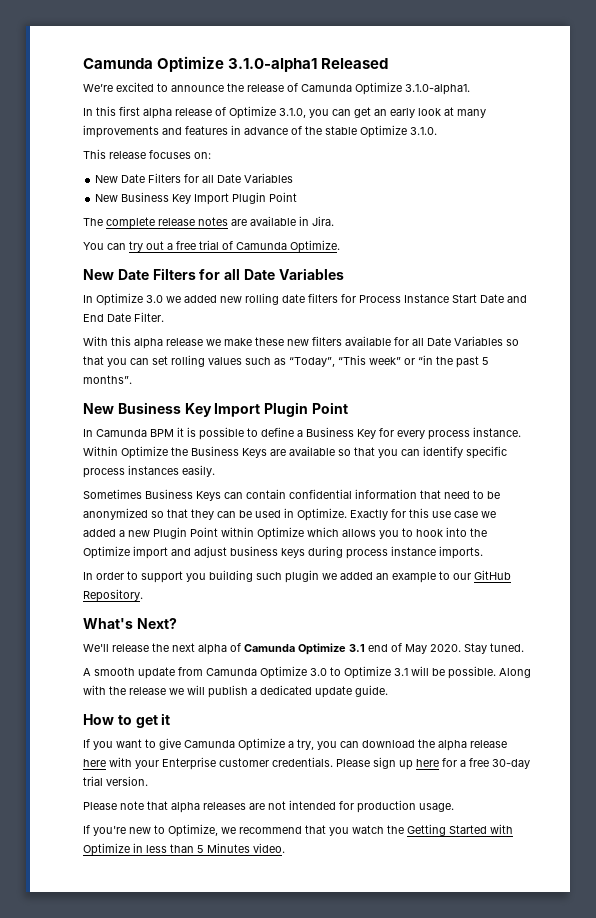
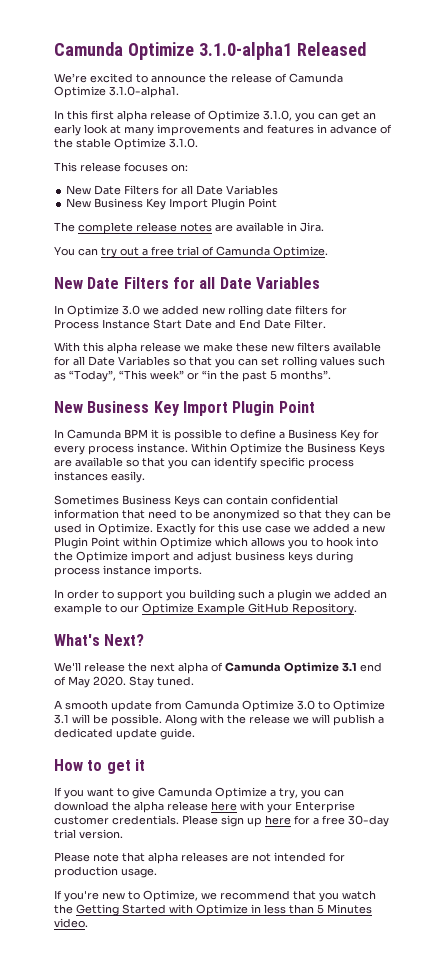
- In order to support you building such plugin we added an example to our GitHub Repository.
+ In order to support you building such a plugin we added an example to our Optimize Example GitHub Repository.

